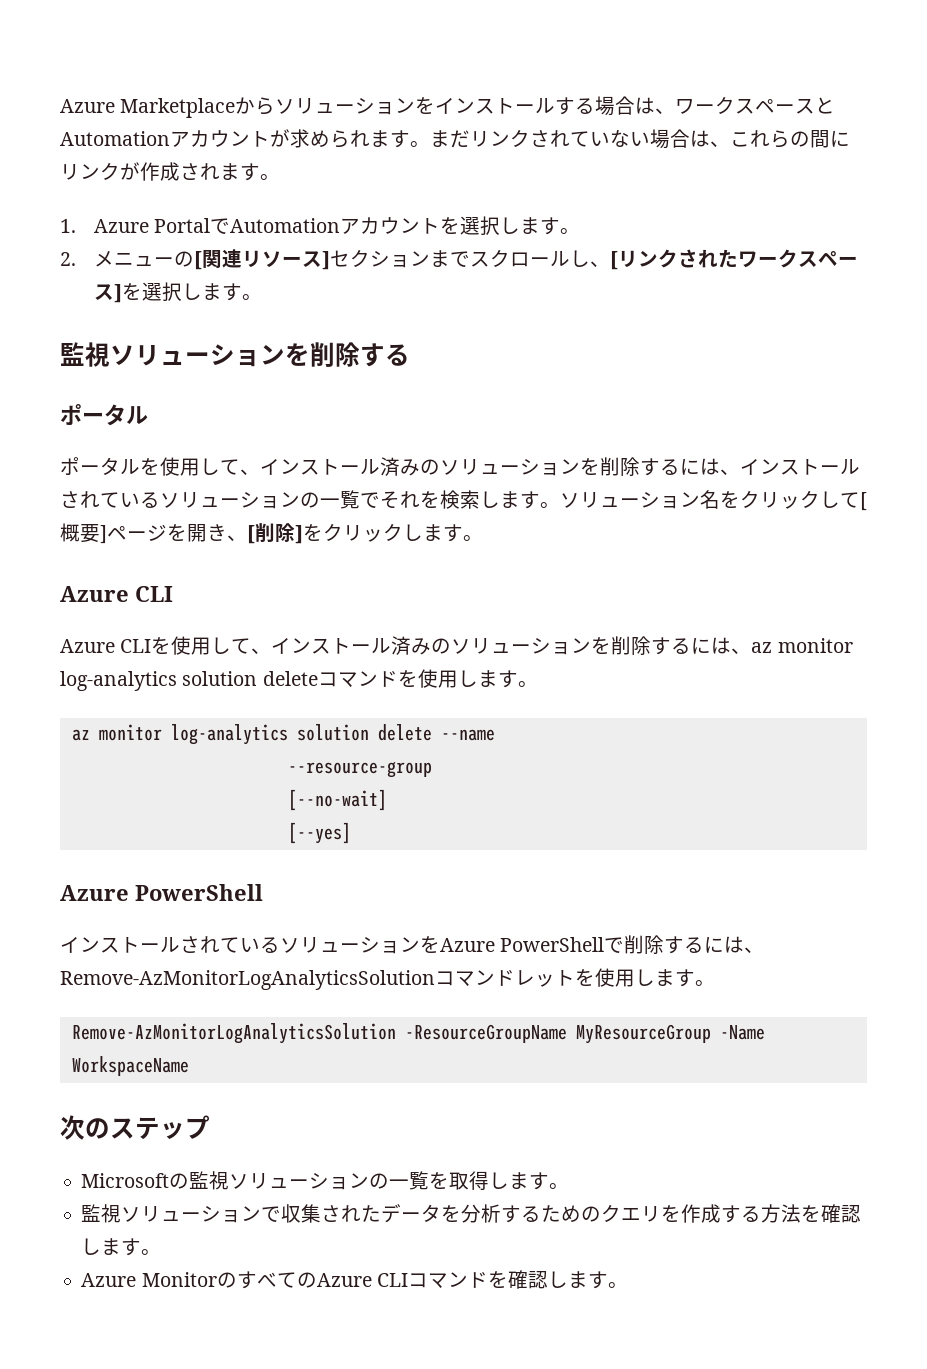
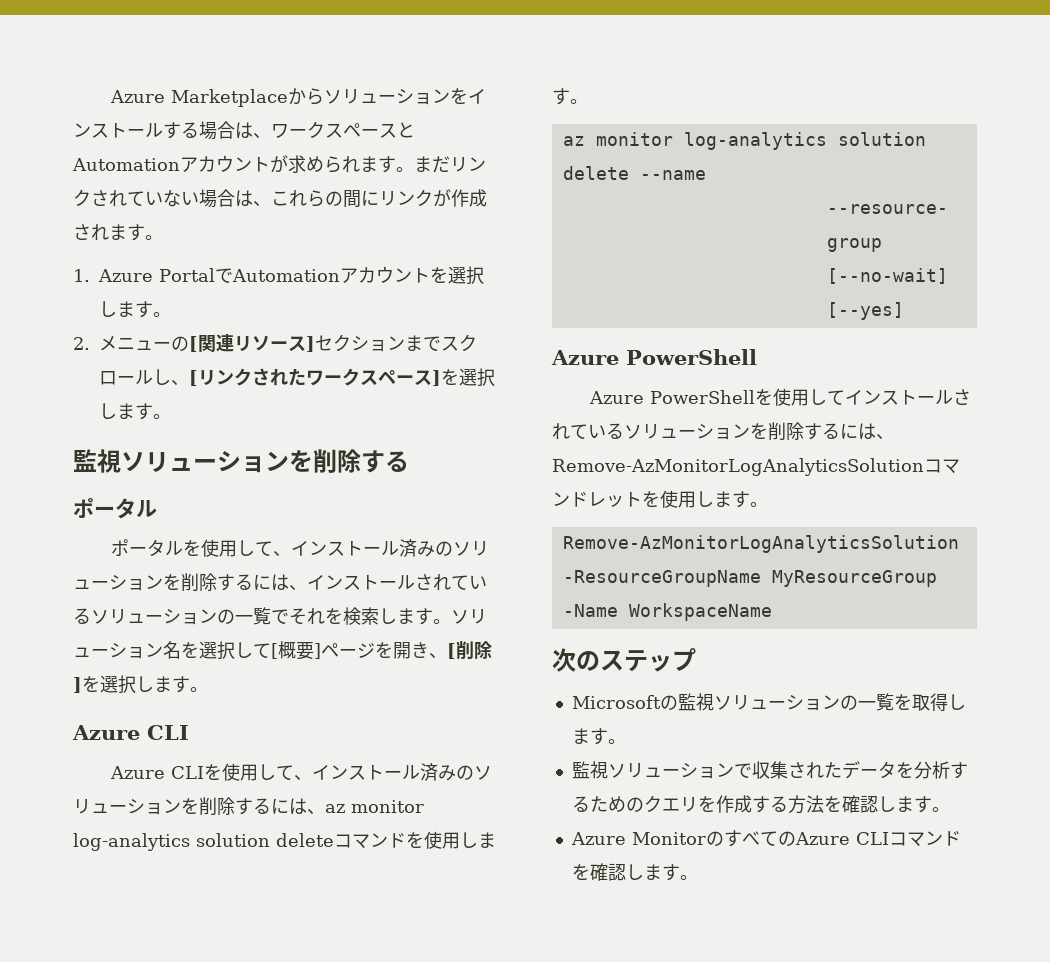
- ソリューション名をクリックして[概要]ページを開き、[削除]をクリックします。
+ ソリューション名を選択して[概要]ページを開き、[削除]を選択します。
- インストールされているソリューションをAzure PowerShellで削除するには、Remove-AzMonitorLogAnalyticsSolutionコマンドレットを使用します。
+ Azure PowerShellを使用してインストールされているソリューションを削除するには、Remove-AzMonitorLogAnalyticsSolutionコマンドレットを使用します。

